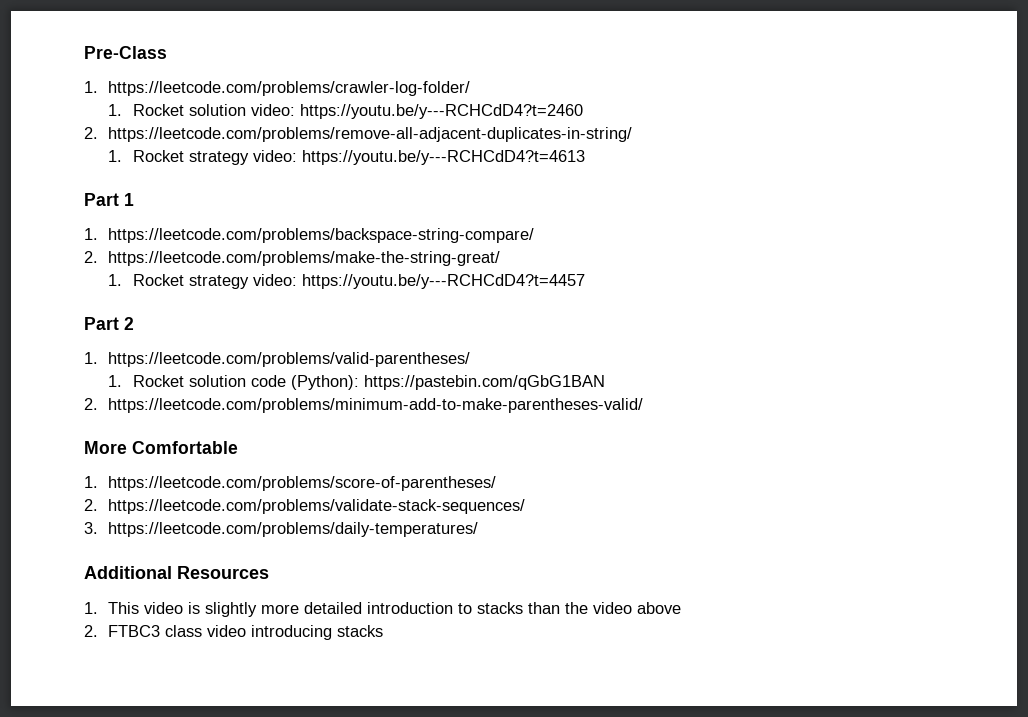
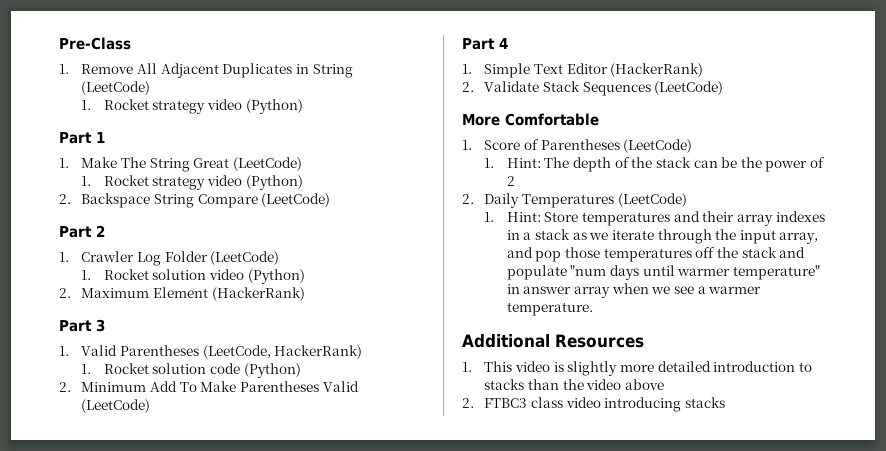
- 1. https://leetcode.com/problems/crawler-log-folder/
- 1. Rocket solution video: https://youtu.be/y---RCHCdD4?t=2460
- 2. https://leetcode.com/problems/remove-all-adjacent-duplicates-in-string/
- 1. Rocket strategy video: https://youtu.be/y---RCHCdD4?t=4613
+ 1. Remove All Adjacent Duplicates in String (LeetCode)
+ 1. Rocket strategy video (Python)
- 1. https://leetcode.com/problems/backspace-string-compare/
- 2. https://leetcode.com/problems/make-the-string-great/
- 1. Rocket strategy video: https://youtu.be/y---RCHCdD4?t=4457
+ 1. Make The String Great (LeetCode)
+ 1. Rocket strategy video (Python)
+ 2. Backspace String Compare (LeetCode)
  Part 2
- 1. https://leetcode.com/problems/valid-parentheses/
+ 1. Crawler Log Folder (LeetCode)
+ 1. Rocket solution video (Python)
+ 2. Maximum Element (HackerRank)
+ Part 3
+ 1. Valid Parentheses (LeetCode, HackerRank)
- 1. Rocket solution code (Python): https://pastebin.com/qGbG1BAN
- 2. https://leetcode.com/problems/minimum-add-to-make-parentheses-valid/
+ 1. Rocket solution code (Python)
+ 2. Minimum Add To Make Parentheses Valid (LeetCode)
+ Part 4
+ 1. Simple Text Editor (HackerRank)
+ 2. Validate Stack Sequences (LeetCode)
  More Comfortable
- 1. https://leetcode.com/problems/score-of-parentheses/
- 2. https://leetcode.com/problems/validate-stack-sequences/
- 3. https://leetcode.com/problems/daily-temperatures/
+ 1. Score of Parentheses (LeetCode)
+ 1. Hint: The depth of the stack can be the power of 2
+ 2. Daily Temperatures (LeetCode)
+ 1. Hint: Store temperatures and their array indexes in a stack as we iterate through the input array, and pop those temperatures off the stack and populate "num days until warmer temperature" in answer array when we see a warmer temperature.

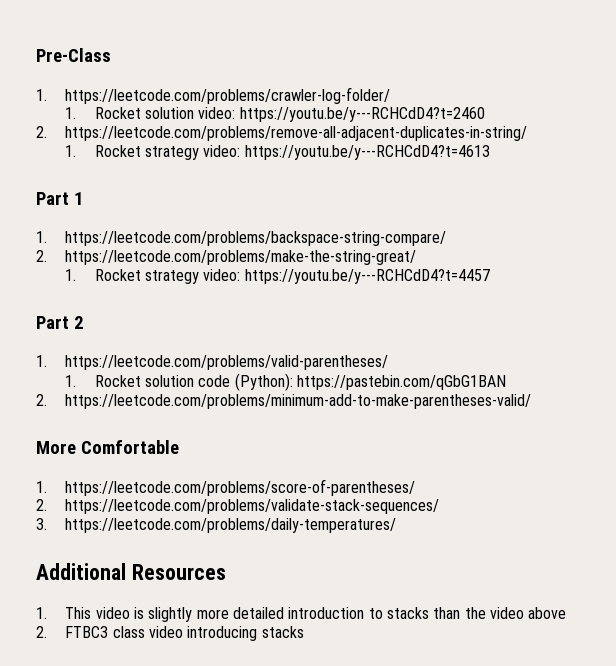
- 1. Remove All Adjacent Duplicates in String (LeetCode)
- 1. Rocket strategy video (Python)
+ 1. https://leetcode.com/problems/crawler-log-folder/
+ 1. Rocket solution video: https://youtu.be/y---RCHCdD4?t=2460
+ 2. https://leetcode.com/problems/remove-all-adjacent-duplicates-in-string/
+ 1. Rocket strategy video: https://youtu.be/y---RCHCdD4?t=4613
- 1. Make The String Great (LeetCode)
- 1. Rocket strategy video (Python)
- 2. Backspace String Compare (LeetCode)
+ 1. https://leetcode.com/problems/backspace-string-compare/
+ 2. https://leetcode.com/problems/make-the-string-great/
+ 1. Rocket strategy video: https://youtu.be/y---RCHCdD4?t=4457
  Part 2
- 1. Crawler Log Folder (LeetCode)
- 1. Rocket solution video (Python)
- 2. Maximum Element (HackerRank)
- Part 3
- 1. Valid Parentheses (LeetCode, HackerRank)
+ 1. https://leetcode.com/problems/valid-parentheses/
- 1. Rocket solution code (Python)
- 2. Minimum Add To Make Parentheses Valid (LeetCode)
- Part 4
- 1. Simple Text Editor (HackerRank)
- 2. Validate Stack Sequences (LeetCode)
+ 1. Rocket solution code (Python): https://pastebin.com/qGbG1BAN
+ 2. https://leetcode.com/problems/minimum-add-to-make-parentheses-valid/
  More Comfortable
- 1. Score of Parentheses (LeetCode)
- 1. Hint: The depth of the stack can be the power of 2
- 2. Daily Temperatures (LeetCode)
- 1. Hint: Store temperatures and their array indexes in a stack as we iterate through the input array, and pop those temperatures off the stack and populate "num days until warmer temperature" in answer array when we see a warmer temperature.
+ 1. https://leetcode.com/problems/score-of-parentheses/
+ 2. https://leetcode.com/problems/validate-stack-sequences/
+ 3. https://leetcode.com/problems/daily-temperatures/

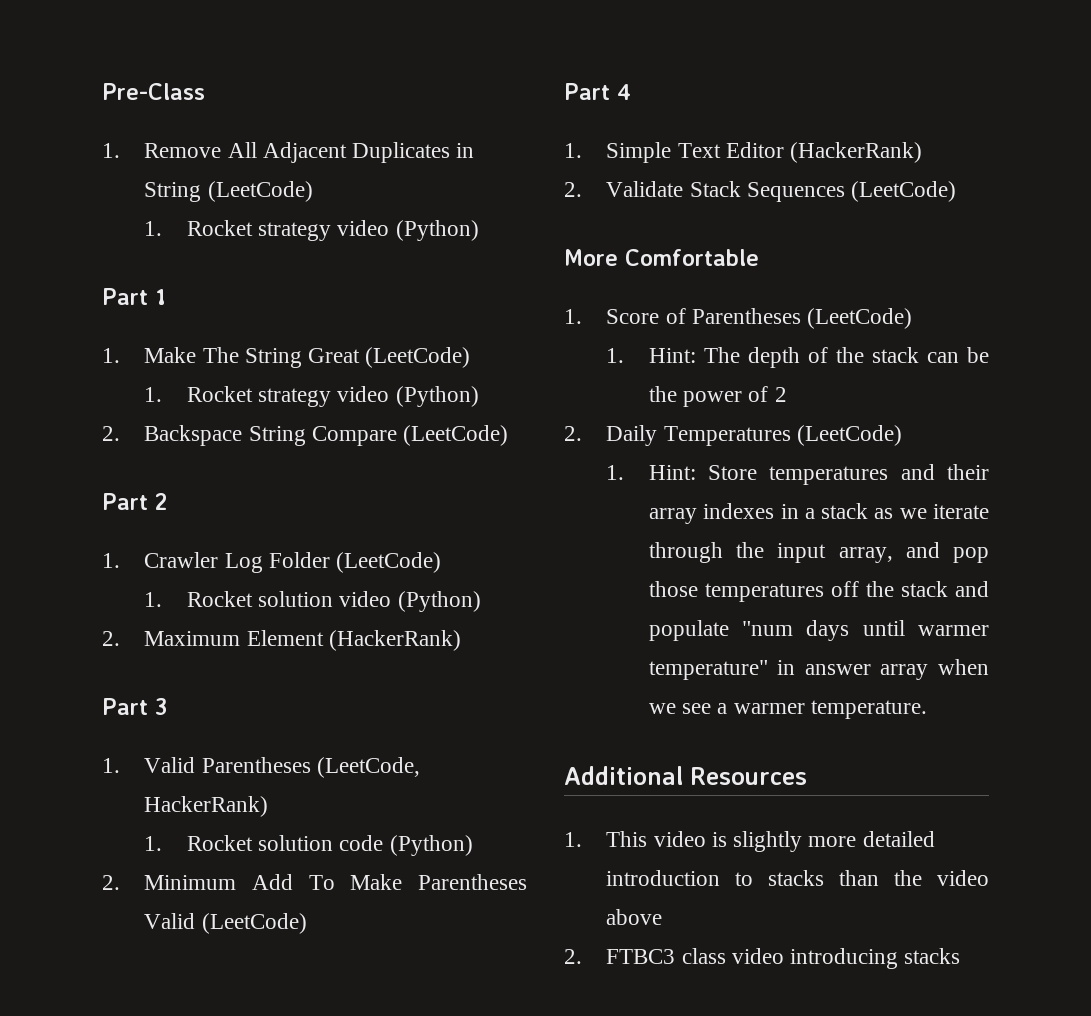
- 1. https://leetcode.com/problems/crawler-log-folder/
- 1. Rocket solution video: https://youtu.be/y---RCHCdD4?t=2460
- 2. https://leetcode.com/problems/remove-all-adjacent-duplicates-in-string/
- 1. Rocket strategy video: https://youtu.be/y---RCHCdD4?t=4613
+ 1. Remove All Adjacent Duplicates in String (LeetCode)
+ 1. Rocket strategy video (Python)
- 1. https://leetcode.com/problems/backspace-string-compare/
- 2. https://leetcode.com/problems/make-the-string-great/
- 1. Rocket strategy video: https://youtu.be/y---RCHCdD4?t=4457
+ 1. Make The String Great (LeetCode)
+ 1. Rocket strategy video (Python)
+ 2. Backspace String Compare (LeetCode)
  Part 2
- 1. https://leetcode.com/problems/valid-parentheses/
+ 1. Crawler Log Folder (LeetCode)
+ 1. Rocket solution video (Python)
+ 2. Maximum Element (HackerRank)
+ Part 3
+ 1. Valid Parentheses (LeetCode, HackerRank)
- 1. Rocket solution code (Python): https://pastebin.com/qGbG1BAN
- 2. https://leetcode.com/problems/minimum-add-to-make-parentheses-valid/
+ 1. Rocket solution code (Python)
+ 2. Minimum Add To Make Parentheses Valid (LeetCode)
+ Part 4
+ 1. Simple Text Editor (HackerRank)
+ 2. Validate Stack Sequences (LeetCode)
  More Comfortable
- 1. https://leetcode.com/problems/score-of-parentheses/
- 2. https://leetcode.com/problems/validate-stack-sequences/
- 3. https://leetcode.com/problems/daily-temperatures/
+ 1. Score of Parentheses (LeetCode)
+ 1. Hint: The depth of the stack can be the power of 2
+ 2. Daily Temperatures (LeetCode)
+ 1. Hint: Store temperatures and their array indexes in a stack as we iterate through the input array, and pop those temperatures off the stack and populate "num days until warmer temperature" in answer array when we see a warmer temperature.

